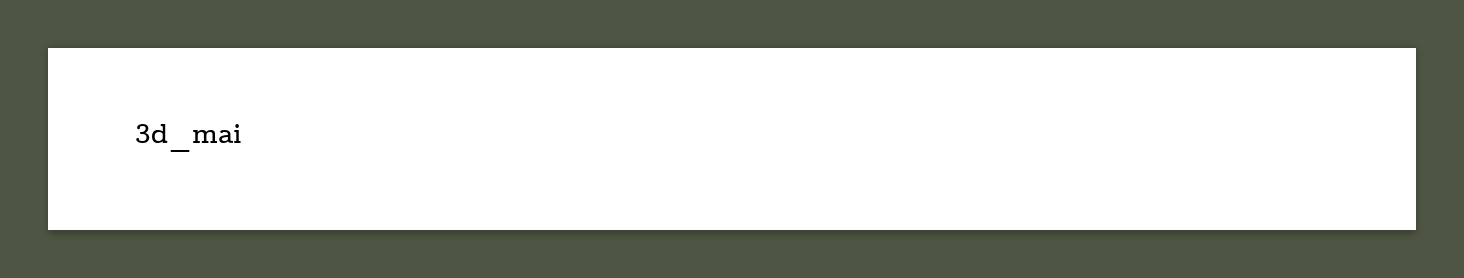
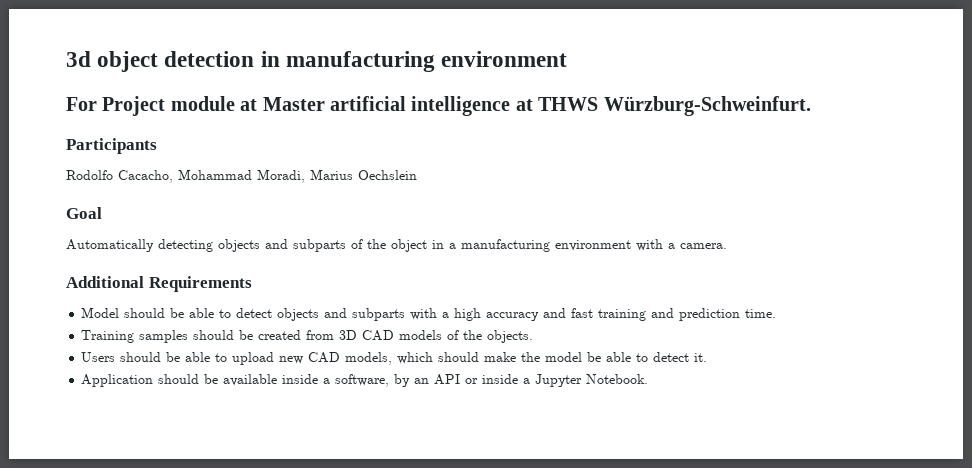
- 3d_mai
+ 3d object detection in manufacturing environment
+ For Project module at Master artificial intelligence at THWS Würzburg-Schweinfurt.
+ Participants
+ Rodolfo Cacacho, Mohammad Moradi, Marius Oechslein
+ Goal
+ Automatically detecting objects and subparts of the object in a manufacturing environment with a camera.
+ Additional Requirements
+ Model should be able to detect objects and subparts with a high accuracy and fast training and prediction time.
+ Training samples should be created from 3D CAD models of the objects.
+ Users should be able to upload new CAD models, which should make the model be able to detect it.
+ Application should be available inside a software, by an API or inside a Jupyter Notebook.

